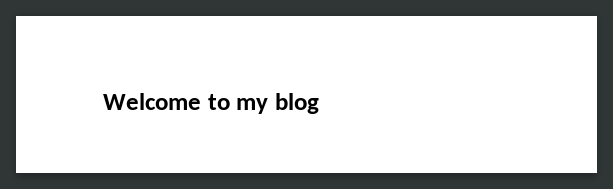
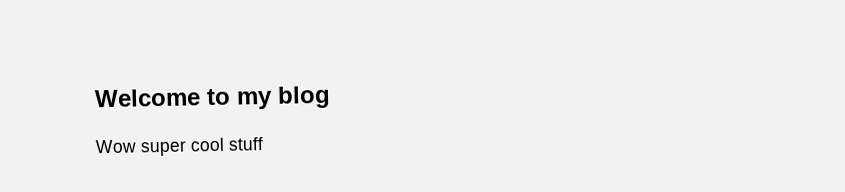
+ Wow super cool stuff

